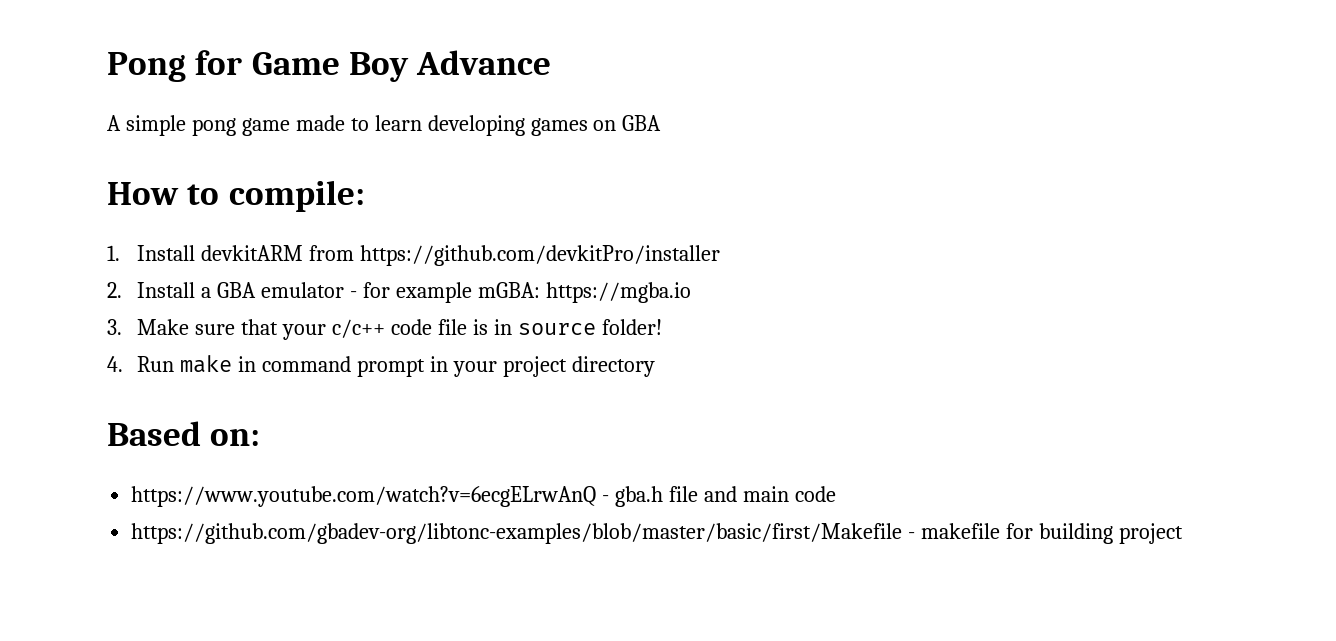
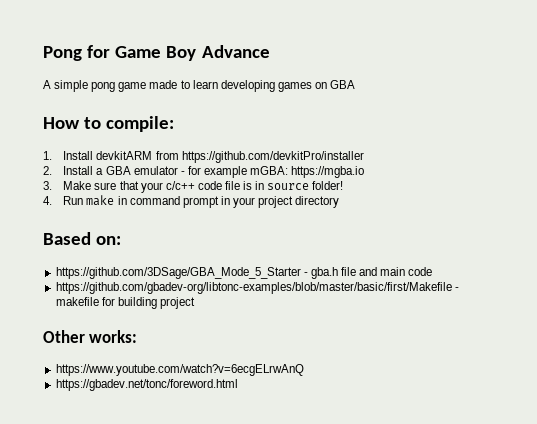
- https://www.youtube.com/watch?v=6ecgELrwAnQ - gba.h file and main code
+ https://github.com/3DSage/GBA_Mode_5_Starter - gba.h file and main code
+ Other works:
+ https://www.youtube.com/watch?v=6ecgELrwAnQ
+ https://gbadev.net/tonc/foreword.html

